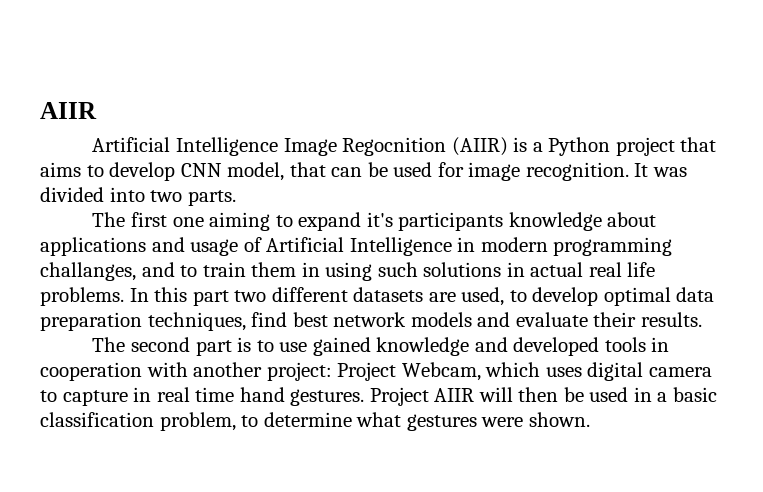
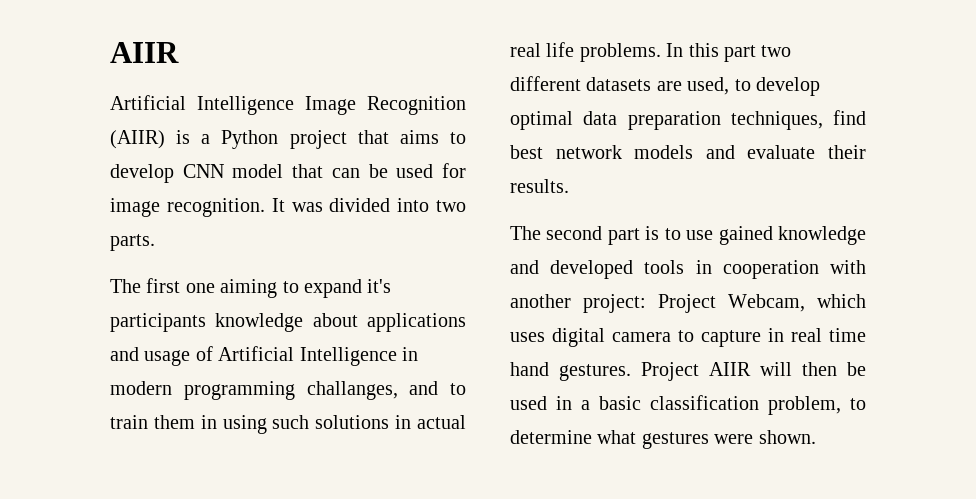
- Artificial Intelligence Image Regocnition (AIIR) is a Python project that aims to develop CNN model, that can be used for image recognition.
+ Artificial Intelligence Image Recognition (AIIR) is a Python project that aims to develop CNN model that can be used for image recognition.

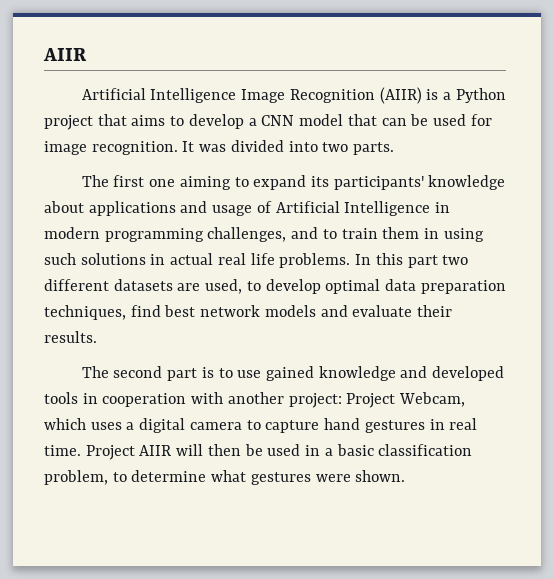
- Artificial Intelligence Image Recognition (AIIR) is a Python project that aims to develop CNN model that can be used for image recognition.
+ Artificial Intelligence Image Recognition (AIIR) is a Python project that aims to develop a CNN model that can be used for image recognition.
- The first one aiming to expand it's participants knowledge about applications and usage of Artificial Intelligence in modern programming challanges, and to train them in using such solutions in actual real life problems.
+ The first one aiming to expand its participants' knowledge about applications and usage of Artificial Intelligence in modern programming challenges, and to train them in using such solutions in actual real life problems.
- The second part is to use gained knowledge and developed tools in cooperation with another project: Project Webcam, which uses digital camera to capture in real time hand gestures.
+ The second part is to use gained knowledge and developed tools in cooperation with another project: Project Webcam, which uses a digital camera to capture hand gestures in real time.

